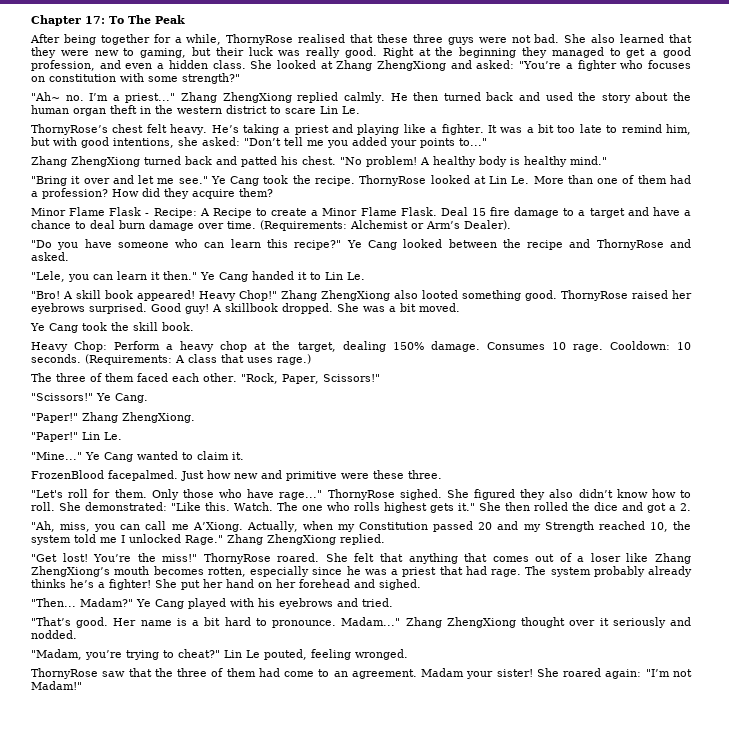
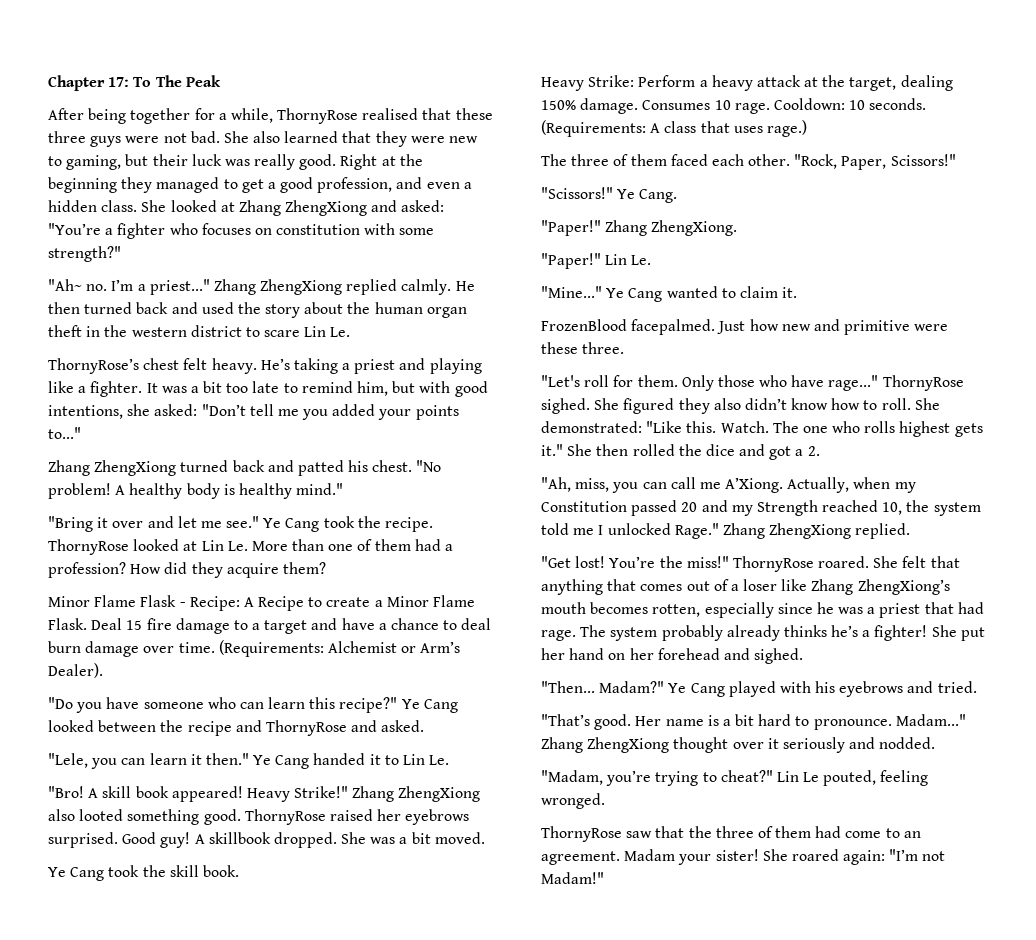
- Heavy Chop!"
+ Heavy Strike!"
- Heavy Chop: Perform a heavy chop at the target, dealing 150% damage.
+ Heavy Strike: Perform a heavy attack at the target, dealing 150% damage.

